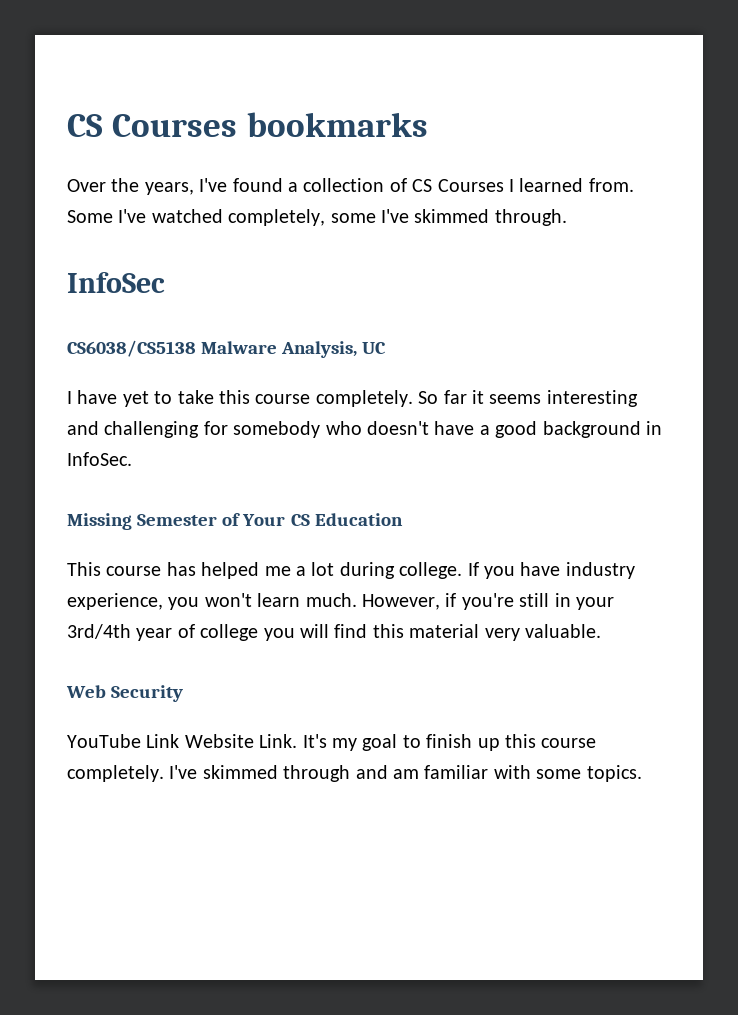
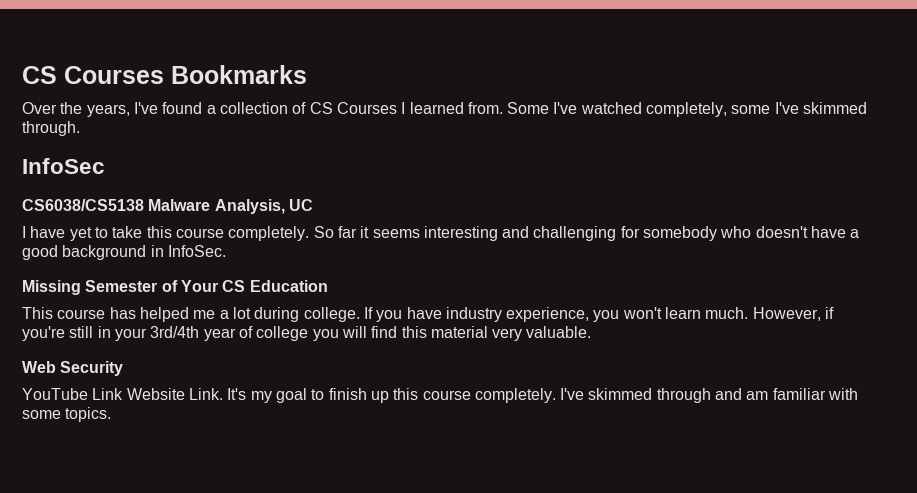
- CS Courses bookmarks
+ CS Courses Bookmarks

